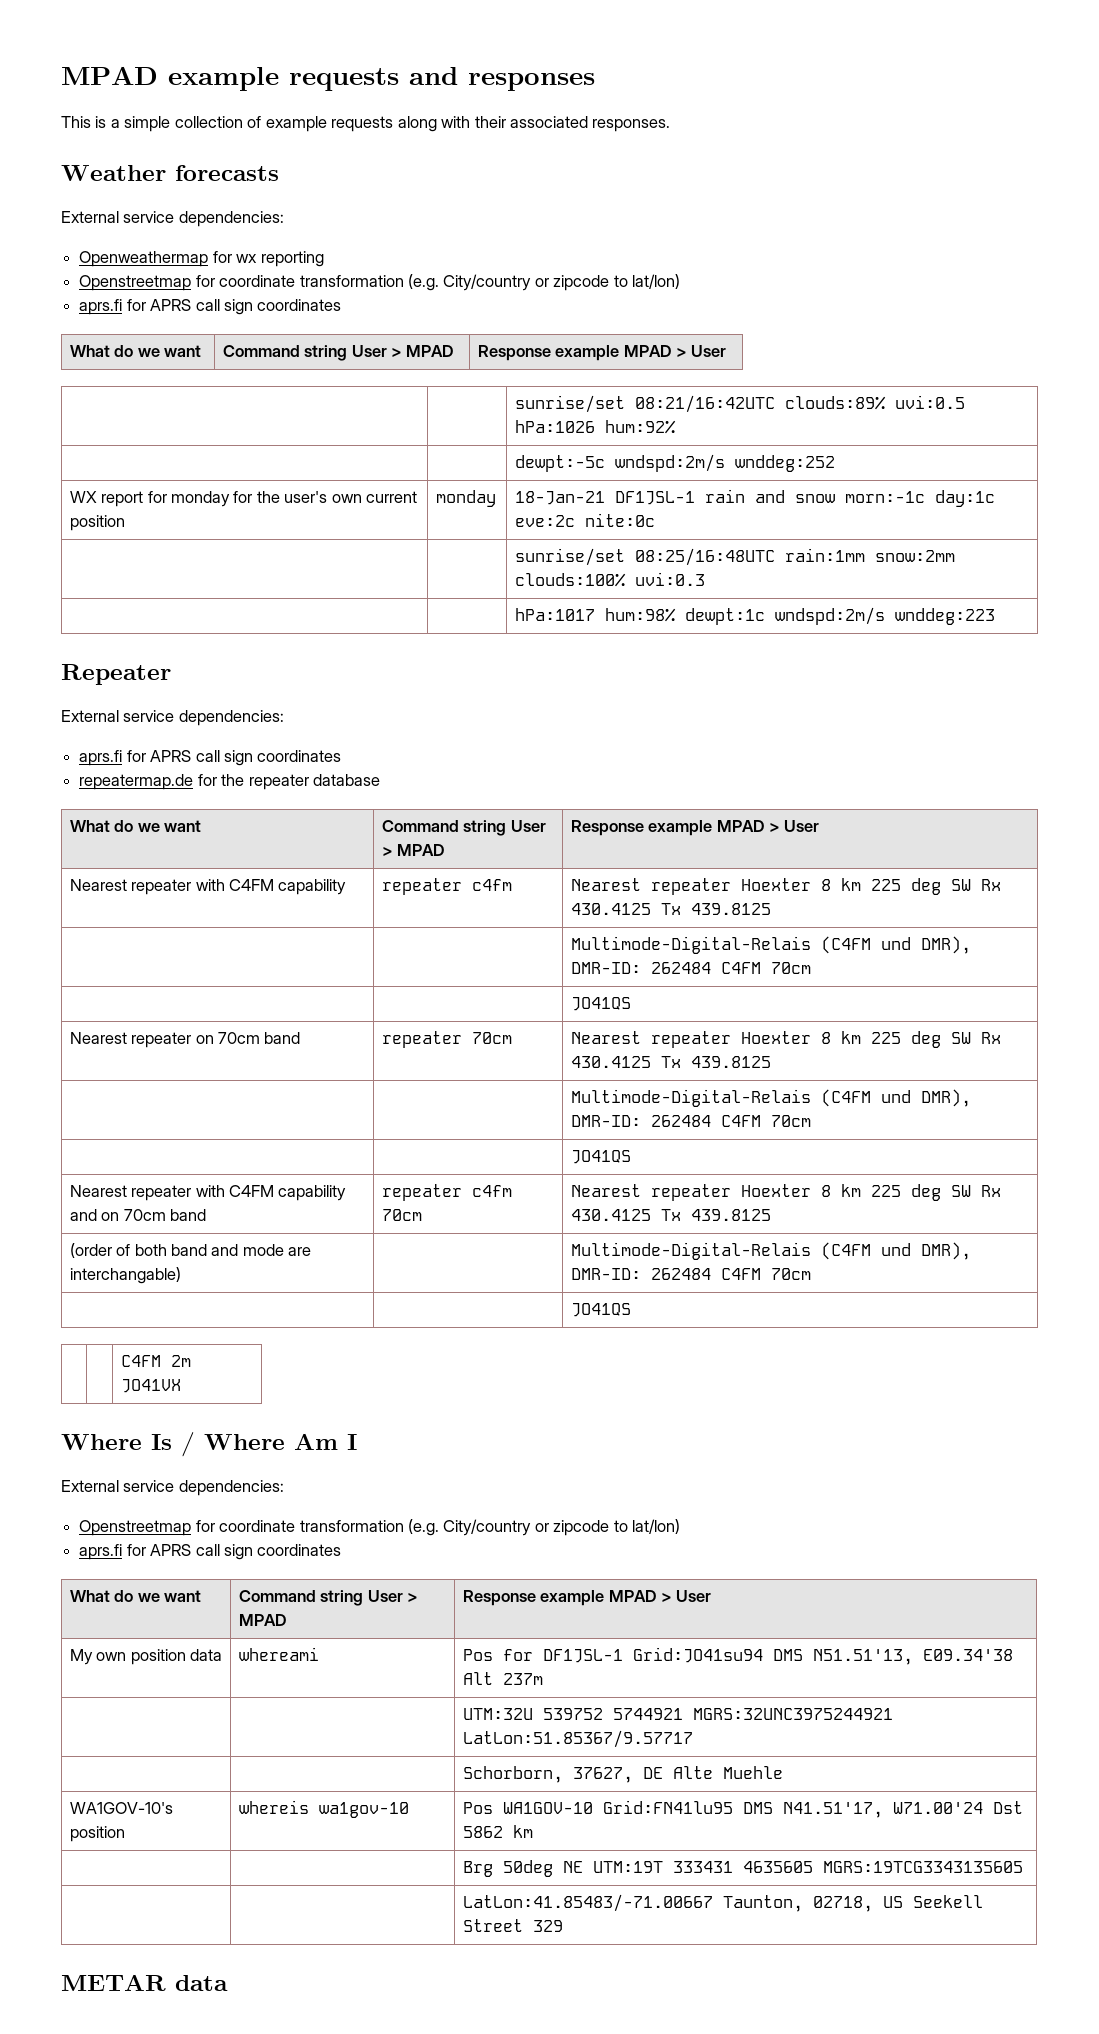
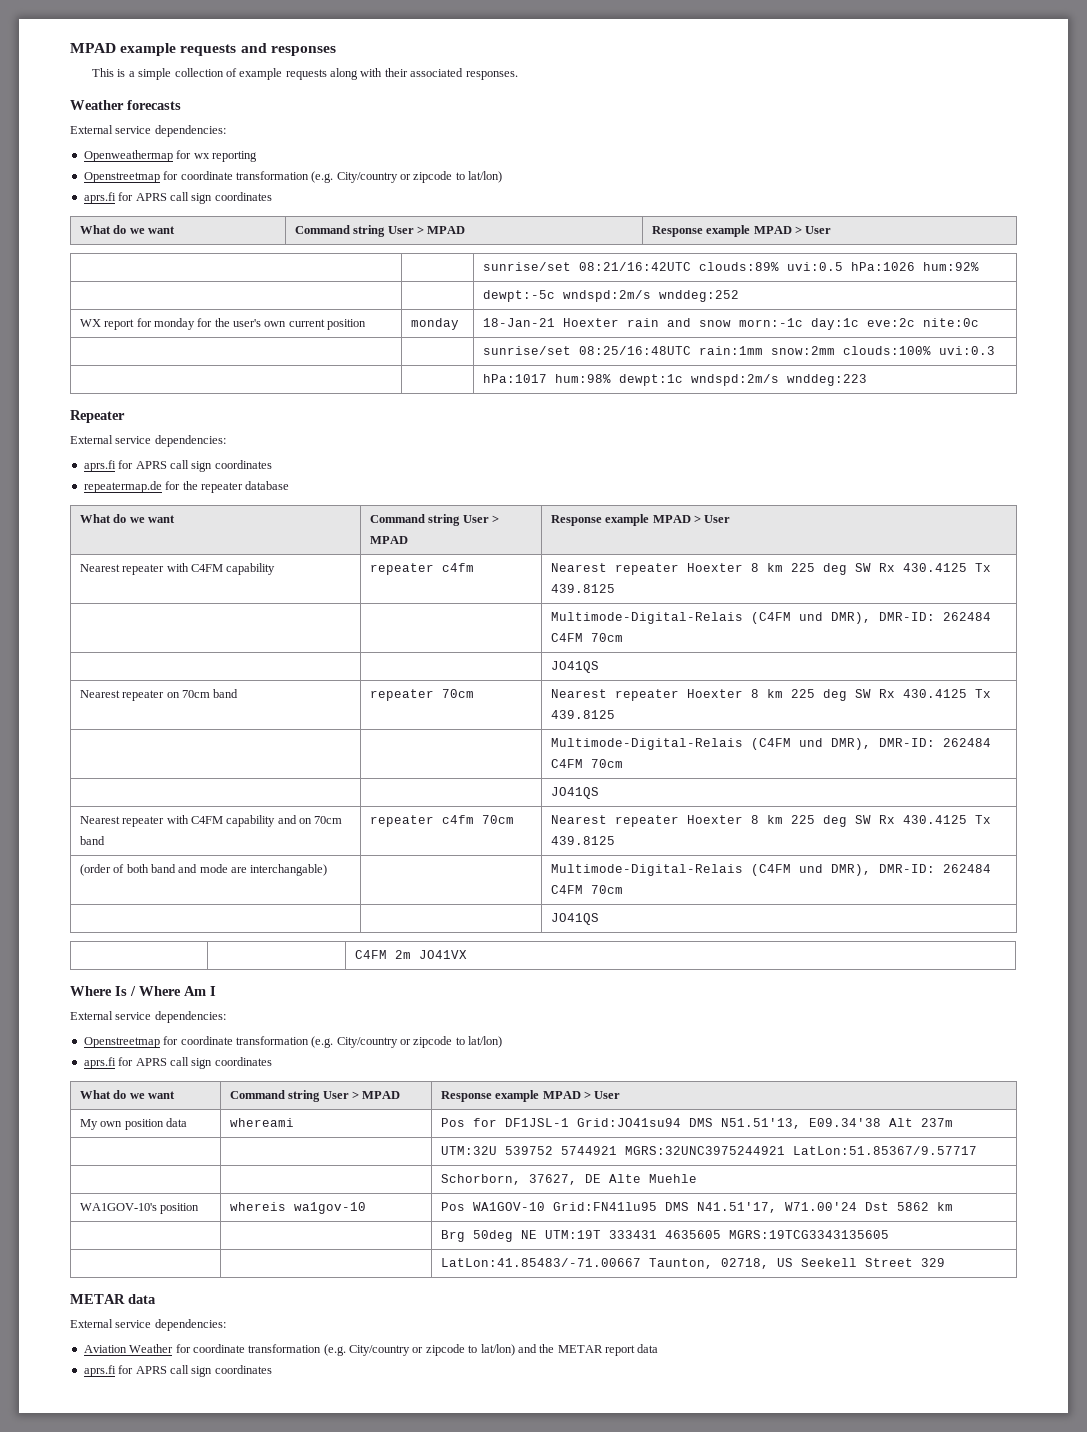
- WX report for monday for the user's own current position | monday | 18-Jan-21 DF1JSL-1 rain and snow morn:-1c day:1c eve:2c nite:0c
+ WX report for monday for the user's own current position | monday | 18-Jan-21 Hoexter rain and snow morn:-1c day:1c eve:2c nite:0c
  METAR data
+ External service dependencies:
+ Aviation Weather for coordinate transformation (e.g. City/country or zipcode to lat/lon) and the METAR report data
+ aprs.fi for APRS call sign coordinates

